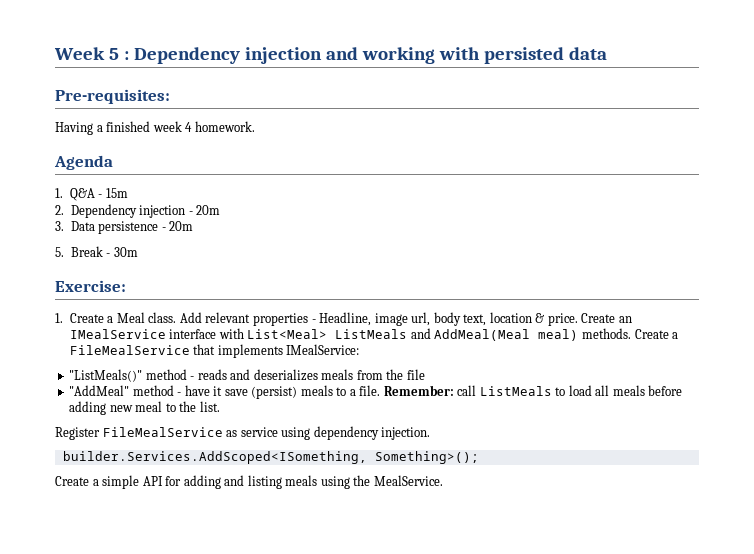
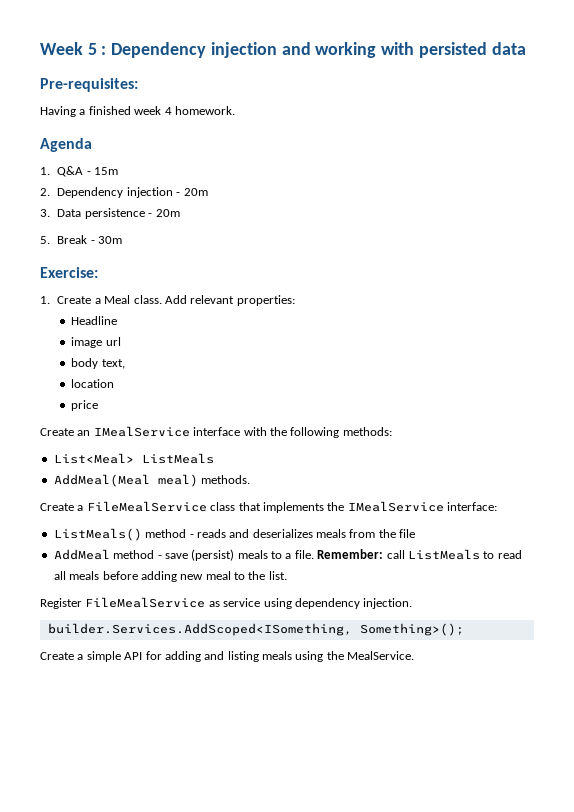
- Add relevant properties - Headline, image url, body text, location & price. Create an IMealService interface with List<Meal> ListMeals and AddMeal(Meal meal) methods. Create a FileMealService that implements IMealService:
- "ListMeals()" method - reads and deserializes meals from the file
+ Add relevant properties:
+ Headline
+ image url
+ body text,
+ location
+ price
+ Create an IMealService interface with the following methods:
+ List<Meal> ListMeals
+ AddMeal(Meal meal) methods.
+ Create a FileMealService class that implements the IMealService interface:
+ ListMeals() method - reads and deserializes meals from the file
- "AddMeal" method - have it save (persist) meals to a file.
+ AddMeal method - save (persist) meals to a file.
- Remember: call ListMeals to load all meals before adding new meal to the list.
+ Remember: call ListMeals to read all meals before adding new meal to the list.

